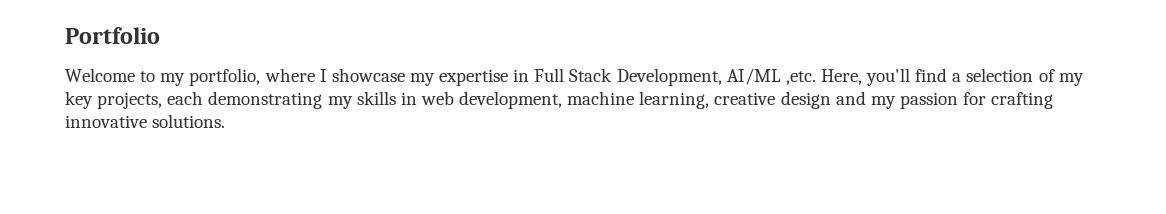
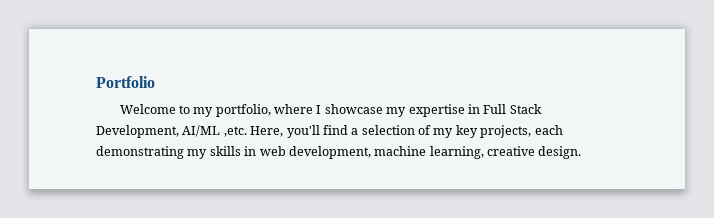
- Here, you'll find a selection of my key projects, each demonstrating my skills in web development, machine learning, creative design and my passion for crafting innovative solutions.
+ Here, you'll find a selection of my key projects, each demonstrating my skills in web development, machine learning, creative design.

